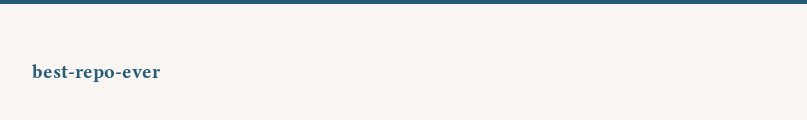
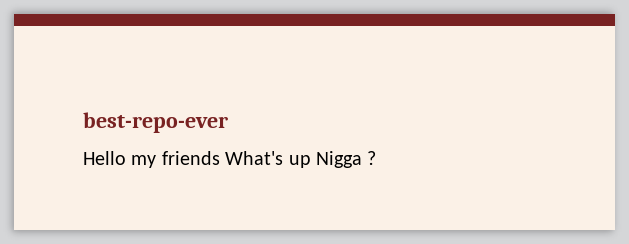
+ Hello my friends What's up Nigga ?

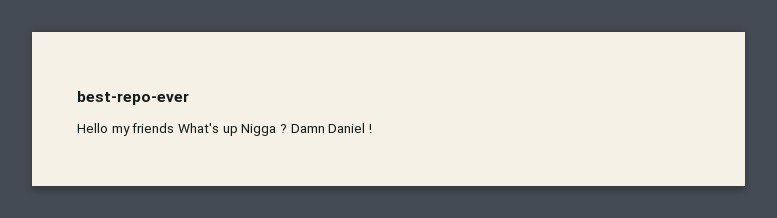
+ Damn Daniel !

